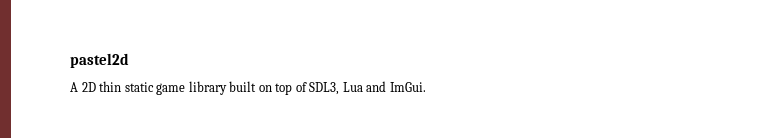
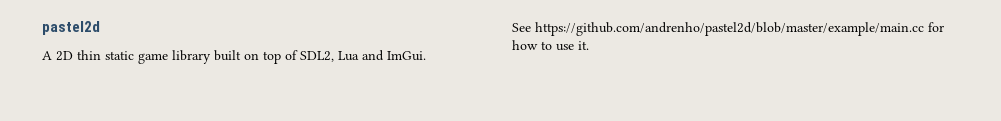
- A 2D thin static game library built on top of SDL3, Lua and ImGui.
+ A 2D thin static game library built on top of SDL2, Lua and ImGui.
+ See https://github.com/andrenho/pastel2d/blob/master/example/main.cc for how to use it.

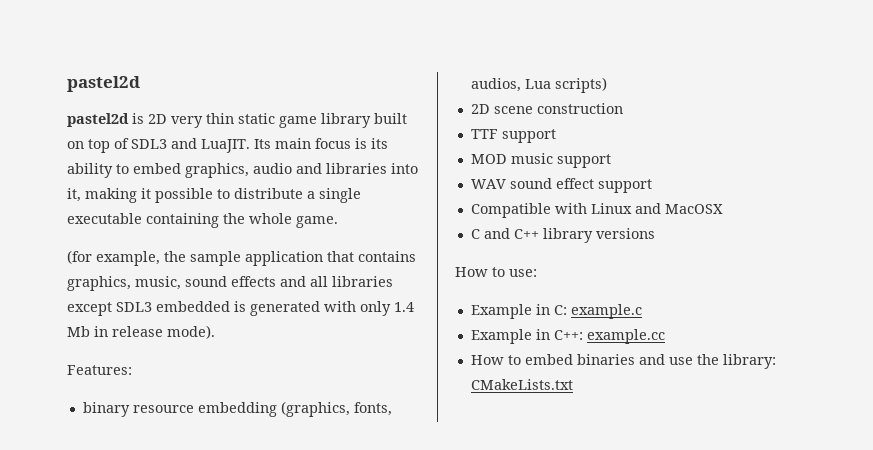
- A 2D thin static game library built on top of SDL2, Lua and ImGui.
- See https://github.com/andrenho/pastel2d/blob/master/example/main.cc for how to use it.
+ pastel2d is 2D very thin static game library built on top of SDL3 and LuaJIT. Its main focus is its ability to embed graphics, audio and libraries into it, making it possible to distribute a single executable containing the whole game.
+ (for example, the sample application that contains graphics, music, sound effects and all libraries except SDL3 embedded is generated with only 1.4 Mb in release mode).
+ Features:
+ binary resource embedding (graphics, fonts, audios, Lua scripts)
+ 2D scene construction
+ TTF support
+ MOD music support
+ WAV sound effect support
+ Compatible with Linux and MacOSX
+ C and C++ library versions
+ How to use:
+ Example in C: example.c
+ Example in C++: example.cc
+ How to embed binaries and use the library: CMakeLists.txt

